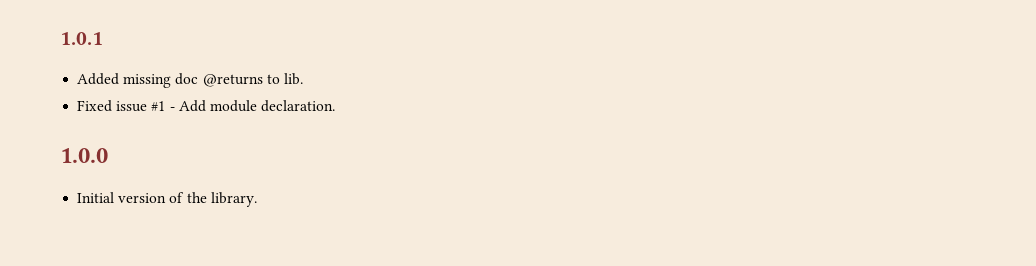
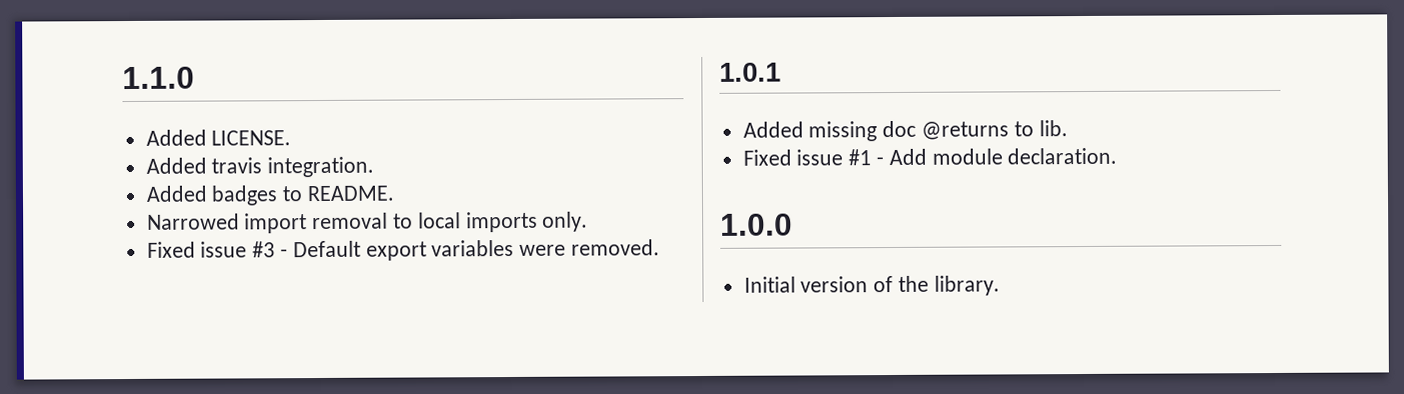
+ 1.1.0
+ Added LICENSE.
+ Added travis integration.
+ Added badges to README.
+ Narrowed import removal to local imports only.
+ Fixed issue #3 - Default export variables were removed.

